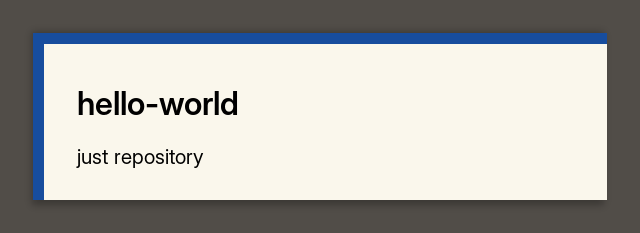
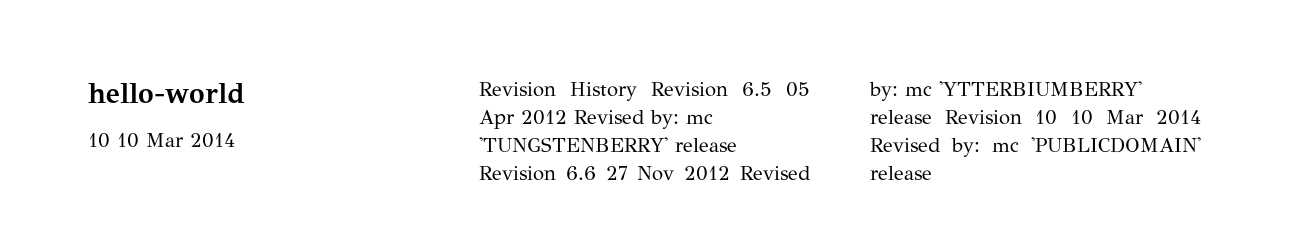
  hello-world
- just repository
+ 10 10 Mar 2014
+ Revision History Revision 6.5 05 Apr 2012 Revised by: mc 'TUNGSTENBERRY' release Revision 6.6 27 Nov 2012 Revised by: mc 'YTTERBIUMBERRY' release Revision 10 10 Mar 2014 Revised by: mc 'PUBLICDOMAIN' release

